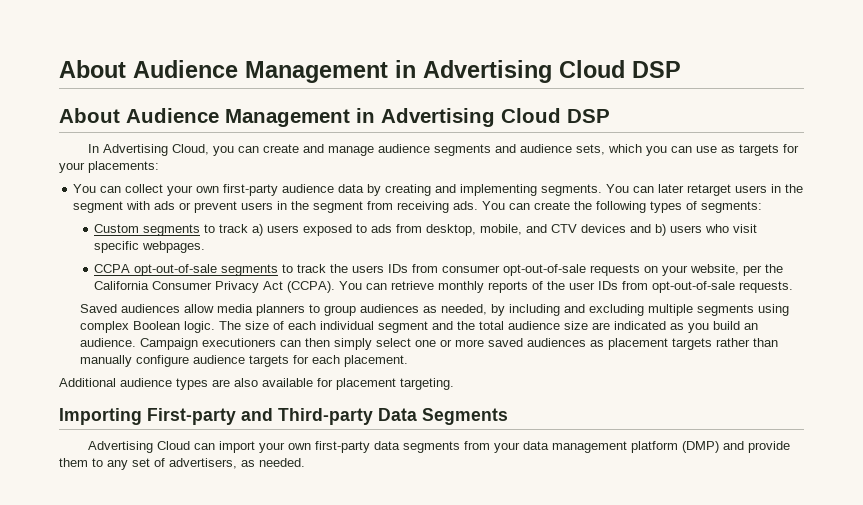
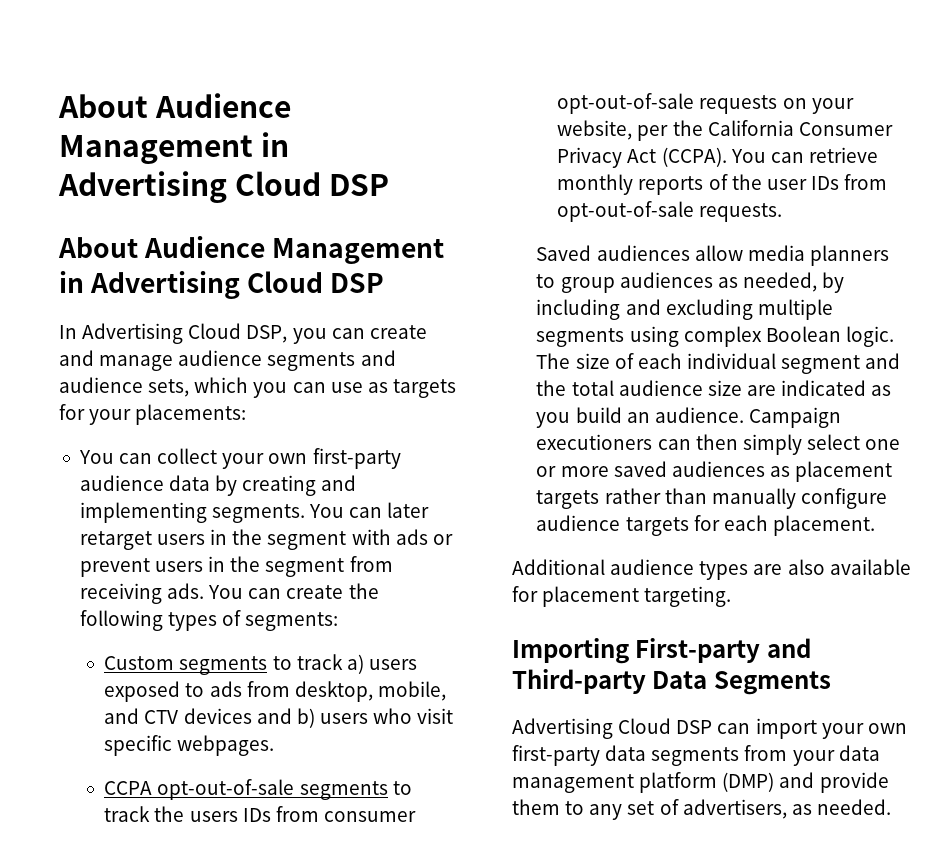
- In Advertising Cloud, you can create and manage audience segments and audience sets, which you can use as targets for your placements:
+ In Advertising Cloud DSP, you can create and manage audience segments and audience sets, which you can use as targets for your placements:
- Advertising Cloud can import your own first-party data segments from your data management platform (DMP) and provide them to any set of advertisers, as needed.
+ Advertising Cloud DSP can import your own first-party data segments from your data management platform (DMP) and provide them to any set of advertisers, as needed.

